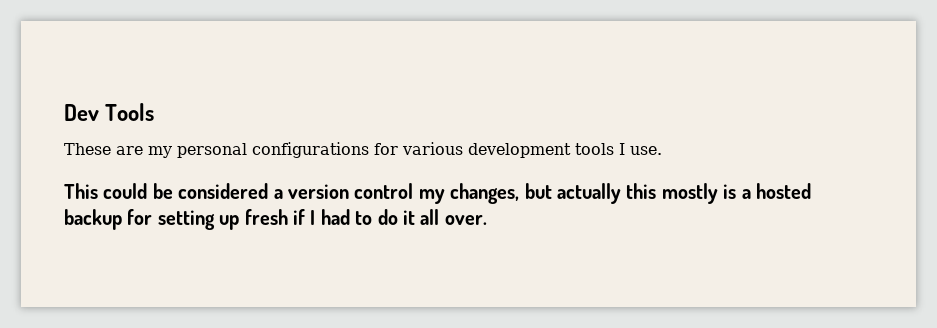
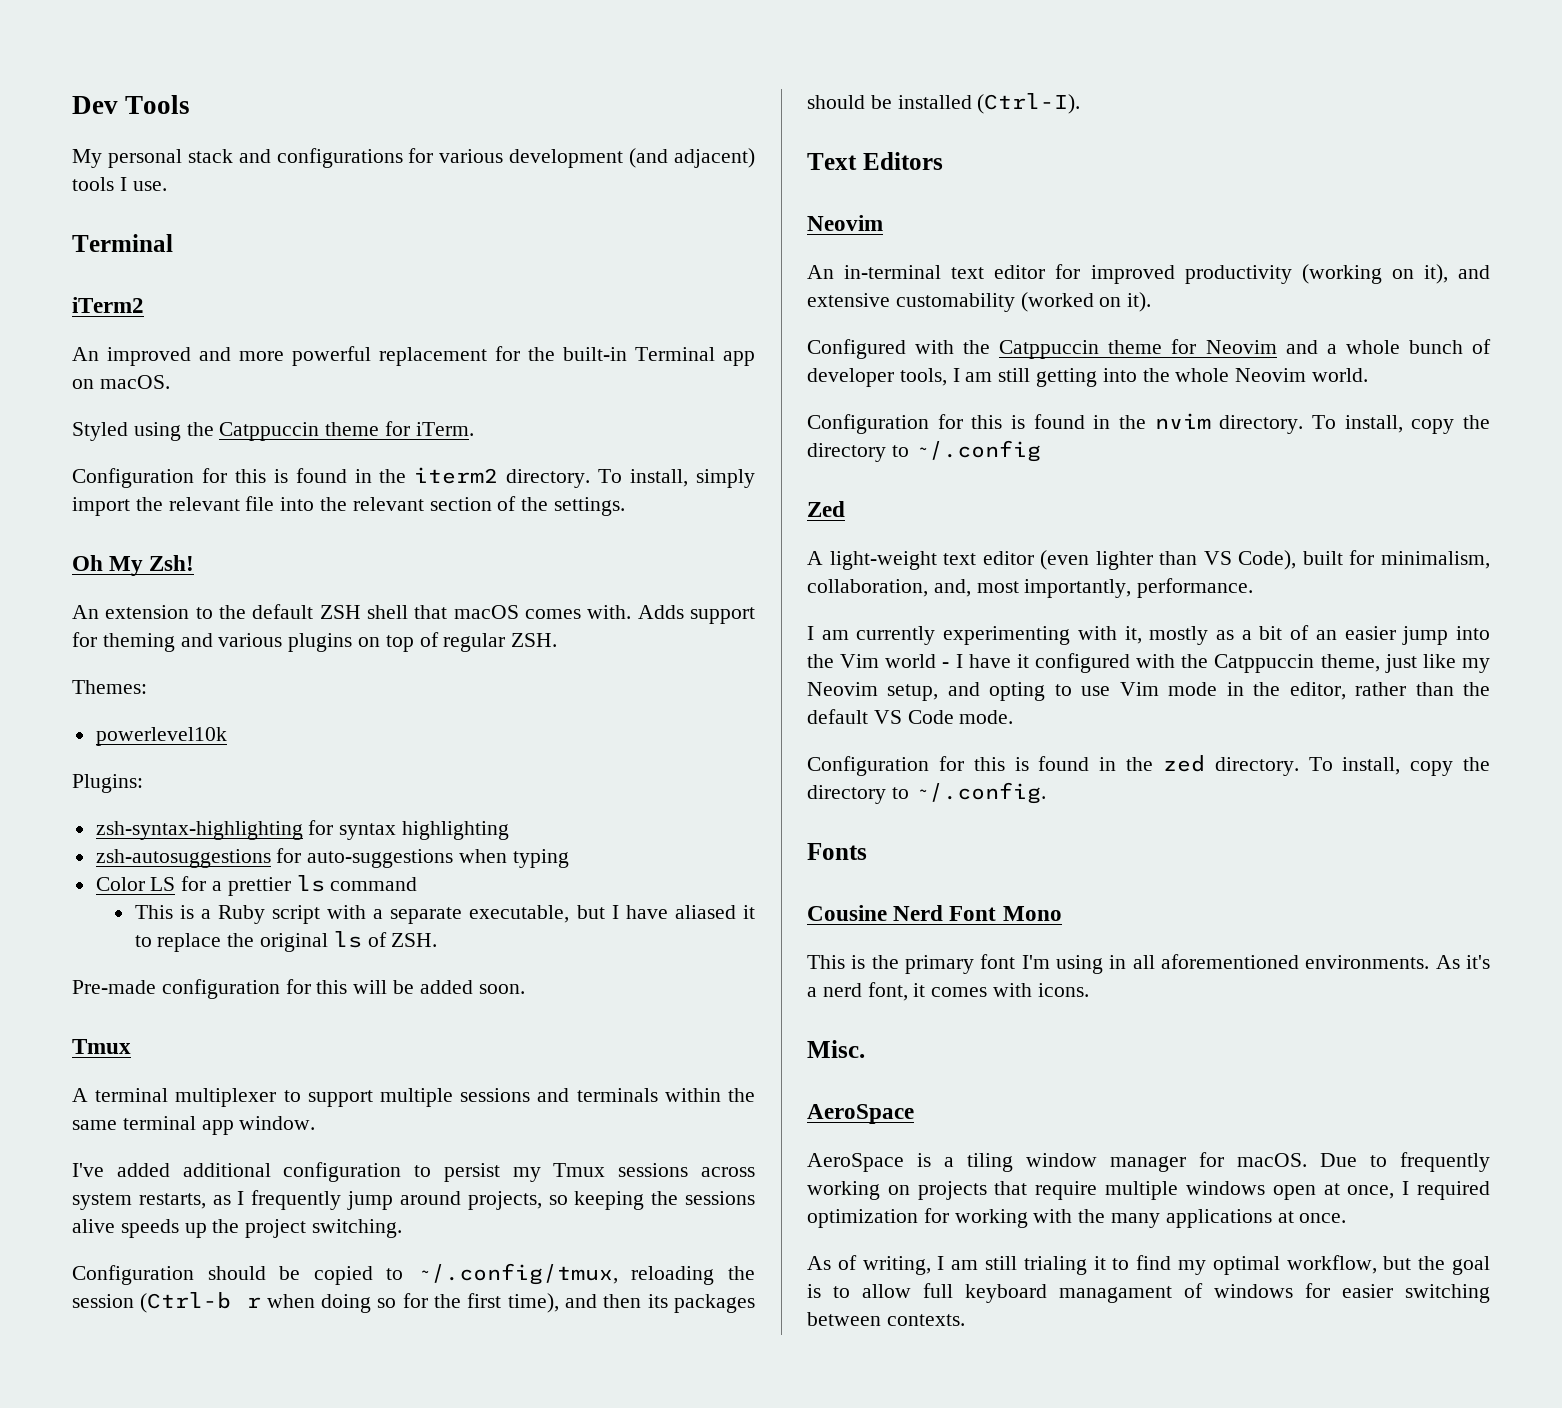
- These are my personal configurations for various development tools I use.
- This could be considered a version control my changes, but actually this mostly is a hosted backup for setting up fresh if I had to do it all over.
+ My personal stack and configurations for various development (and adjacent) tools I use.
+ Terminal
+ iTerm2
+ An improved and more powerful replacement for the built-in Terminal app on macOS.
+ Styled using the Catppuccin theme for iTerm.
+ Configuration for this is found in the iterm2 directory. To install, simply import the relevant file into the relevant section of the settings.
+ Oh My Zsh!
+ An extension to the default ZSH shell that macOS comes with. Adds support for theming and various plugins on top of regular ZSH.
+ Themes:
+ powerlevel10k
+ Plugins:
+ zsh-syntax-highlighting for syntax highlighting
+ zsh-autosuggestions for auto-suggestions when typing
+ Color LS for a prettier ls command
+ This is a Ruby script with a separate executable, but I have aliased it to replace the original ls of ZSH.
+ Pre-made configuration for this will be added soon.
+ Tmux
+ A terminal multiplexer to support multiple sessions and terminals within the same terminal app window.
+ I've added additional configuration to persist my Tmux sessions across system restarts, as I frequently jump around projects, so keeping the sessions alive speeds up the project switching.
+ Configuration should be copied to ~/.config/tmux, reloading the session (Ctrl-b r when doing so for the first time), and then its packages should be installed (Ctrl-I).
+ Text Editors
+ Neovim
+ An in-terminal text editor for improved productivity (working on it), and extensive customability (worked on it).
+ Configured with the Catppuccin theme for Neovim and a whole bunch of developer tools, I am still getting into the whole Neovim world.
+ Configuration for this is found in the nvim directory. To install, copy the directory to ~/.config
+ Zed
+ A light-weight text editor (even lighter than VS Code), built for minimalism, collaboration, and, most importantly, performance.
+ I am currently experimenting with it, mostly as a bit of an easier jump into the Vim world - I have it configured with the Catppuccin theme, just like my Neovim setup, and opting to use Vim mode in the editor, rather than the default VS Code mode.
+ Configuration for this is found in the zed directory. To install, copy the directory to ~/.config.
+ Fonts
+ Cousine Nerd Font Mono
+ This is the primary font I'm using in all aforementioned environments. As it's a nerd font, it comes with icons.
+ Misc.
+ AeroSpace
+ AeroSpace is a tiling window manager for macOS. Due to frequently working on projects that require multiple windows open at once, I required optimization for working with the many applications at once.
+ As of writing, I am still trialing it to find my optimal workflow, but the goal is to allow full keyboard managament of windows for easier switching between contexts.

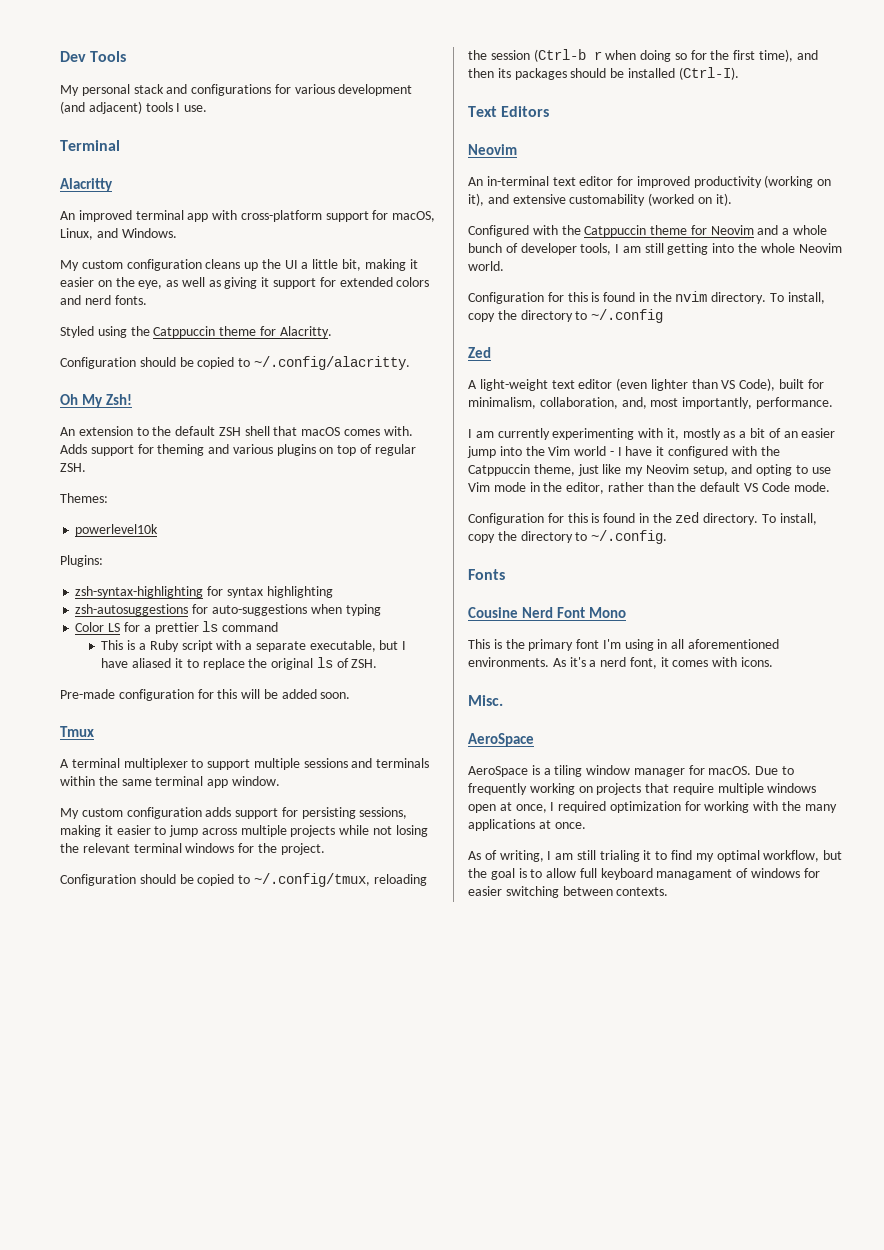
- iTerm2
+ Alacritty
- An improved and more powerful replacement for the built-in Terminal app on macOS.
+ An improved terminal app with cross-platform support for macOS, Linux, and Windows.
+ My custom configuration cleans up the UI a little bit, making it easier on the eye, as well as giving it support for extended colors and nerd fonts.
- Styled using the Catppuccin theme for iTerm.
- Configuration for this is found in the iterm2 directory. To install, simply import the relevant file into the relevant section of the settings.
+ Styled using the Catppuccin theme for Alacritty.
+ Configuration should be copied to ~/.config/alacritty.
- I've added additional configuration to persist my Tmux sessions across system restarts, as I frequently jump around projects, so keeping the sessions alive speeds up the project switching.
+ My custom configuration adds support for persisting sessions, making it easier to jump across multiple projects while not losing the relevant terminal windows for the project.

